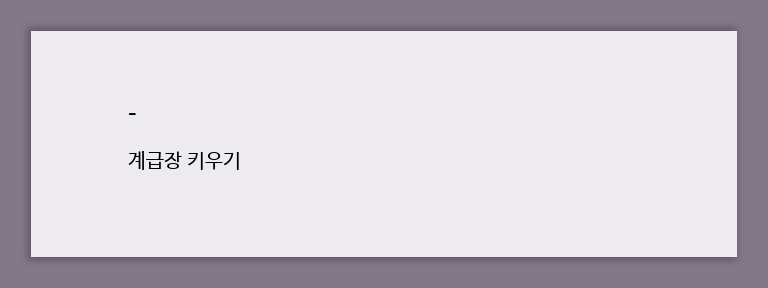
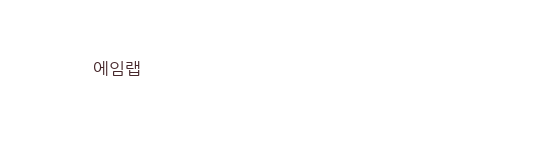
- -
- 계급장 키우기
+ 에임랩

